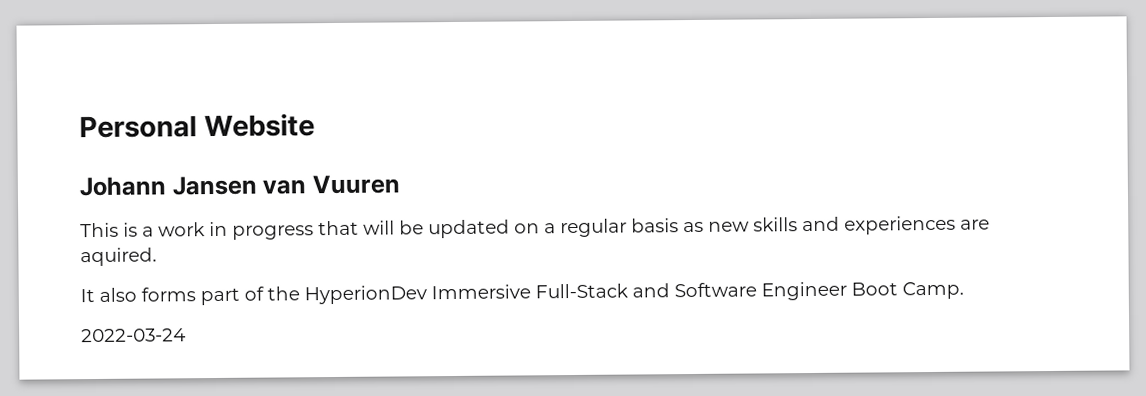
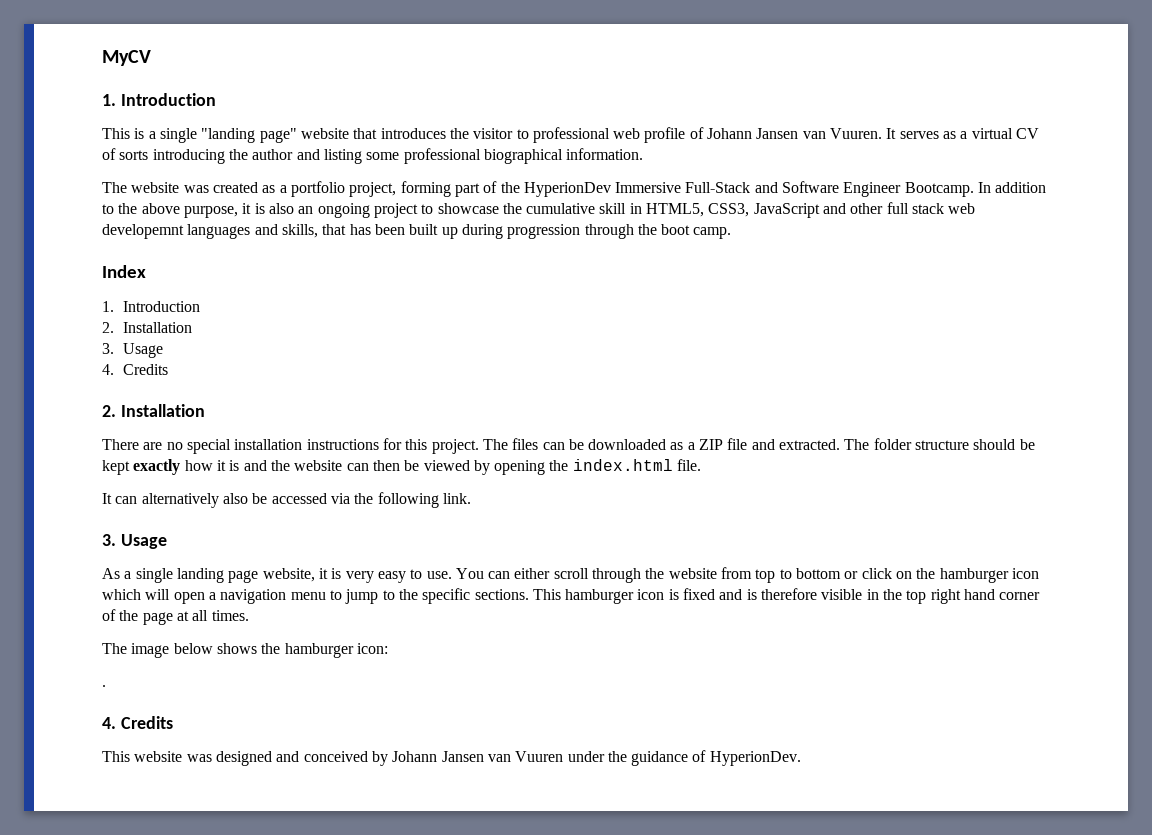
- Personal Website
- Johann Jansen van Vuuren
- This is a work in progress that will be updated on a regular basis as new skills and experiences are aquired.
- It also forms part of the HyperionDev Immersive Full-Stack and Software Engineer Boot Camp.
- 2022-03-24
+ MyCV
+ 1. Introduction
+ This is a single "landing page" website that introduces the visitor to professional web profile of Johann Jansen van Vuuren. It serves as a virtual CV of sorts introducing the author and listing some professional biographical information.
+ The website was created as a portfolio project, forming part of the HyperionDev Immersive Full-Stack and Software Engineer Bootcamp. In addition to the above purpose, it is also an ongoing project to showcase the cumulative skill in HTML5, CSS3, JavaScript and other full stack web developemnt languages and skills, that has been built up during progression through the boot camp.
+ Index
+ 1. Introduction
+ 2. Installation
+ 3. Usage
+ 4. Credits
+ 2. Installation
+ There are no special installation instructions for this project. The files can be downloaded as a ZIP file and extracted. The folder structure should be kept exactly how it is and the website can then be viewed by opening the index.html file.
+ It can alternatively also be accessed via the following link.
+ 3. Usage
+ As a single landing page website, it is very easy to use. You can either scroll through the website from top to bottom or click on the hamburger icon which will open a navigation menu to jump to the specific sections. This hamburger icon is fixed and is therefore visible in the top right hand corner of the page at all times.
+ The image below shows the hamburger icon:
+ .
+ 4. Credits
+ This website was designed and conceived by Johann Jansen van Vuuren under the guidance of HyperionDev.

